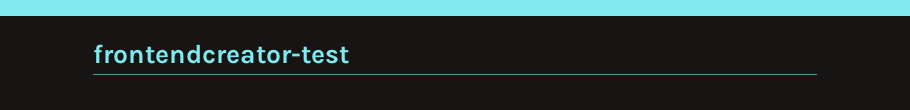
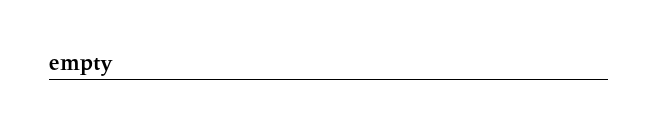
- frontendcreator-test
+ empty

